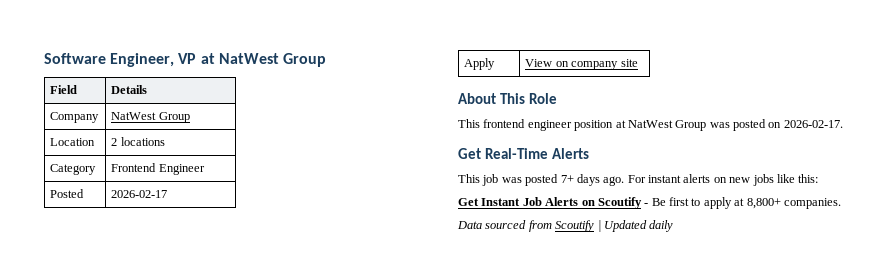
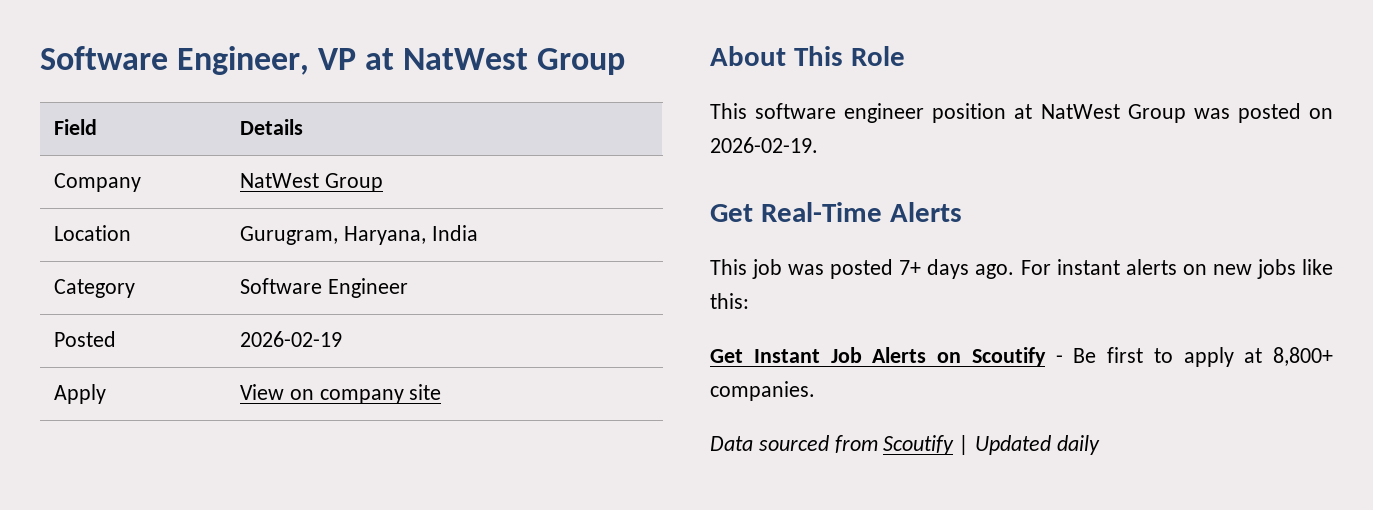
- Location | 2 locations
+ Location | Gurugram, Haryana, India
- Category | Frontend Engineer
+ Category | Software Engineer
- Posted | 2026-02-17
+ Posted | 2026-02-19
- This frontend engineer position at NatWest Group was posted on 2026-02-17.
+ This software engineer position at NatWest Group was posted on 2026-02-19.

